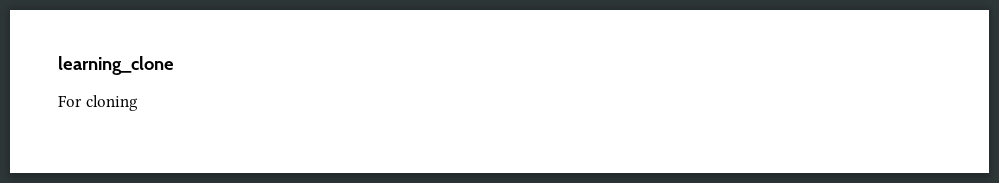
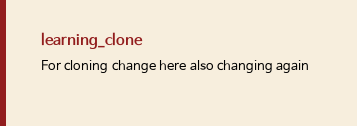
- For cloning
+ For cloning change here also changing again

